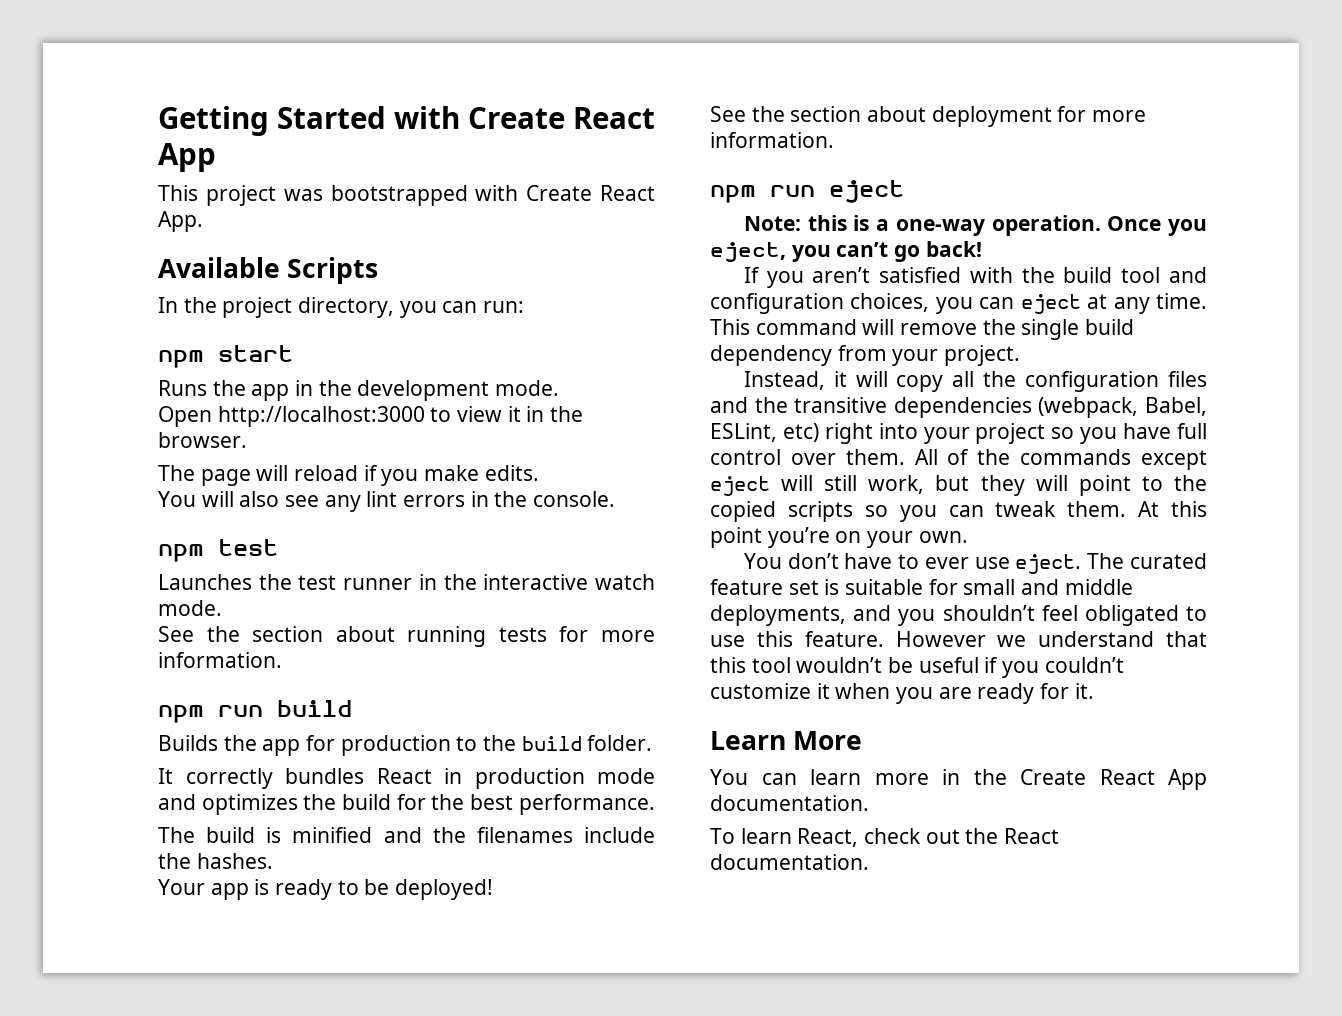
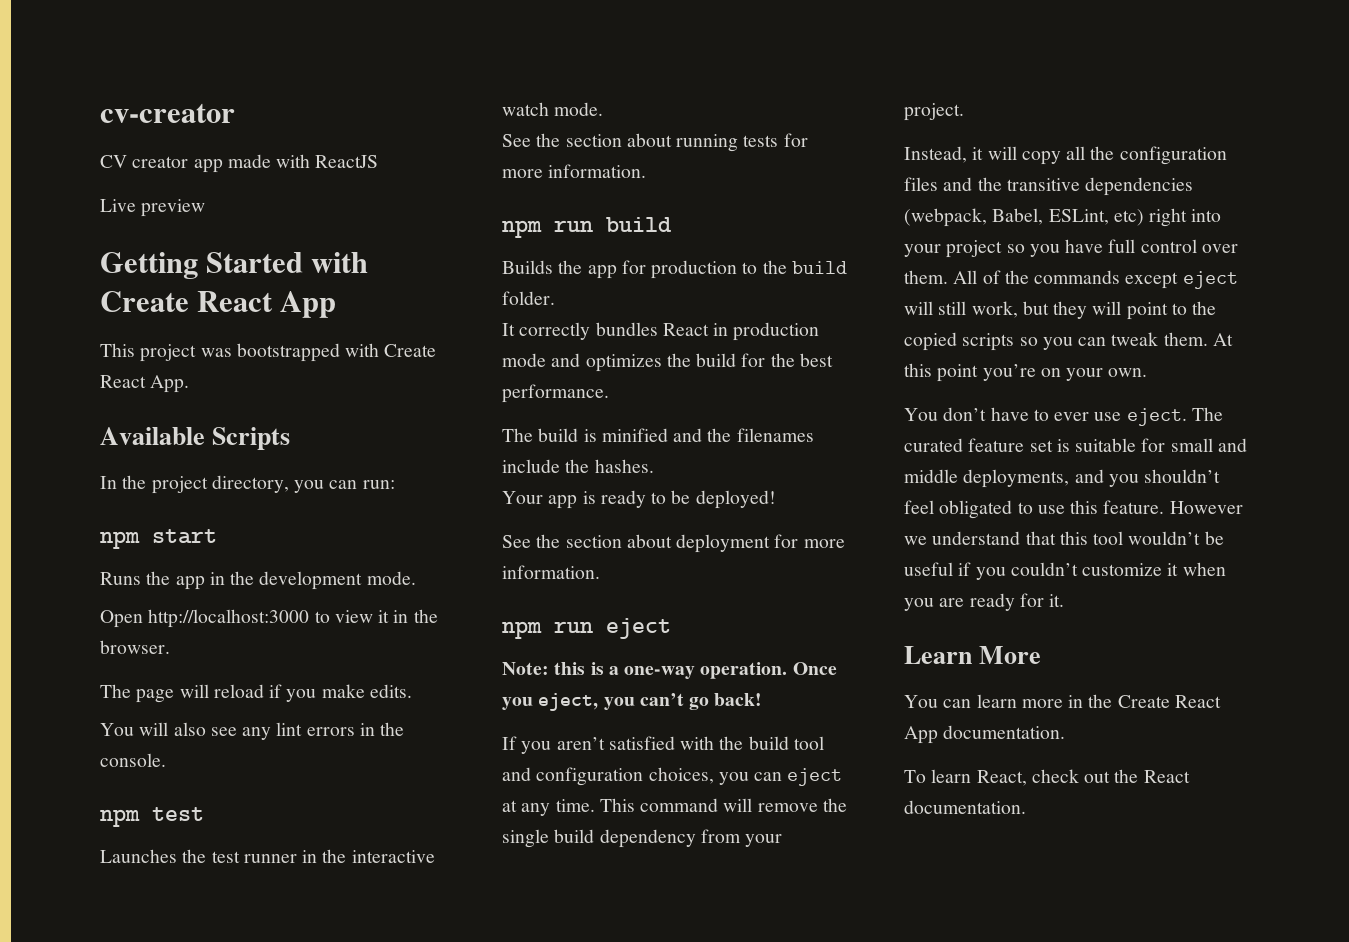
+ cv-creator
+ CV creator app made with ReactJS
+ Live preview

